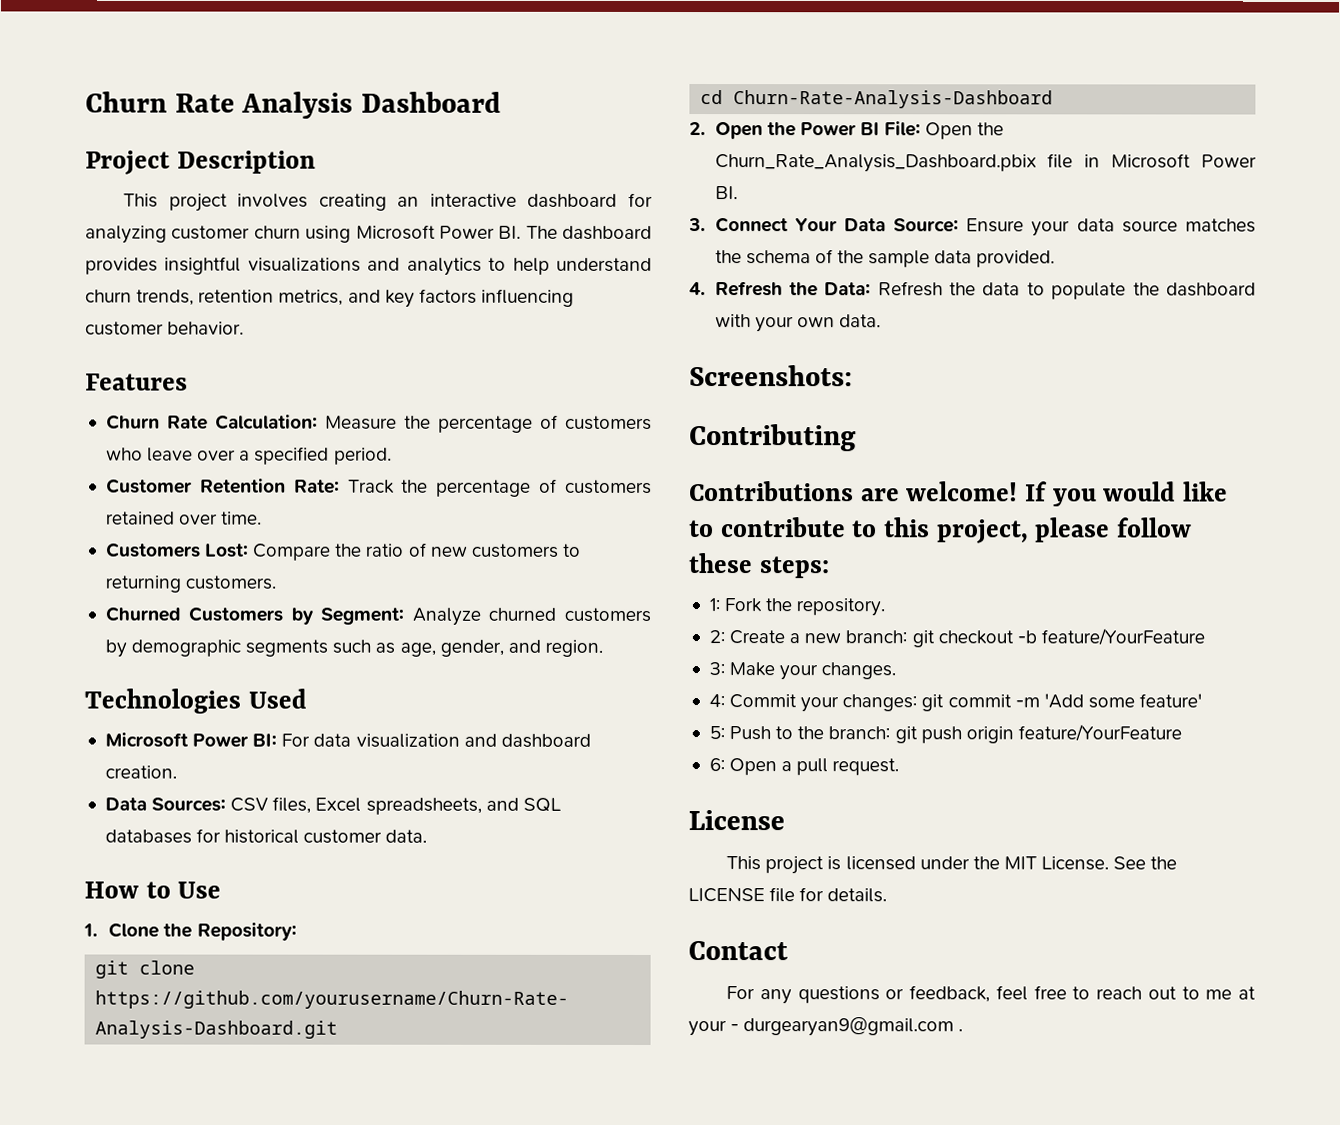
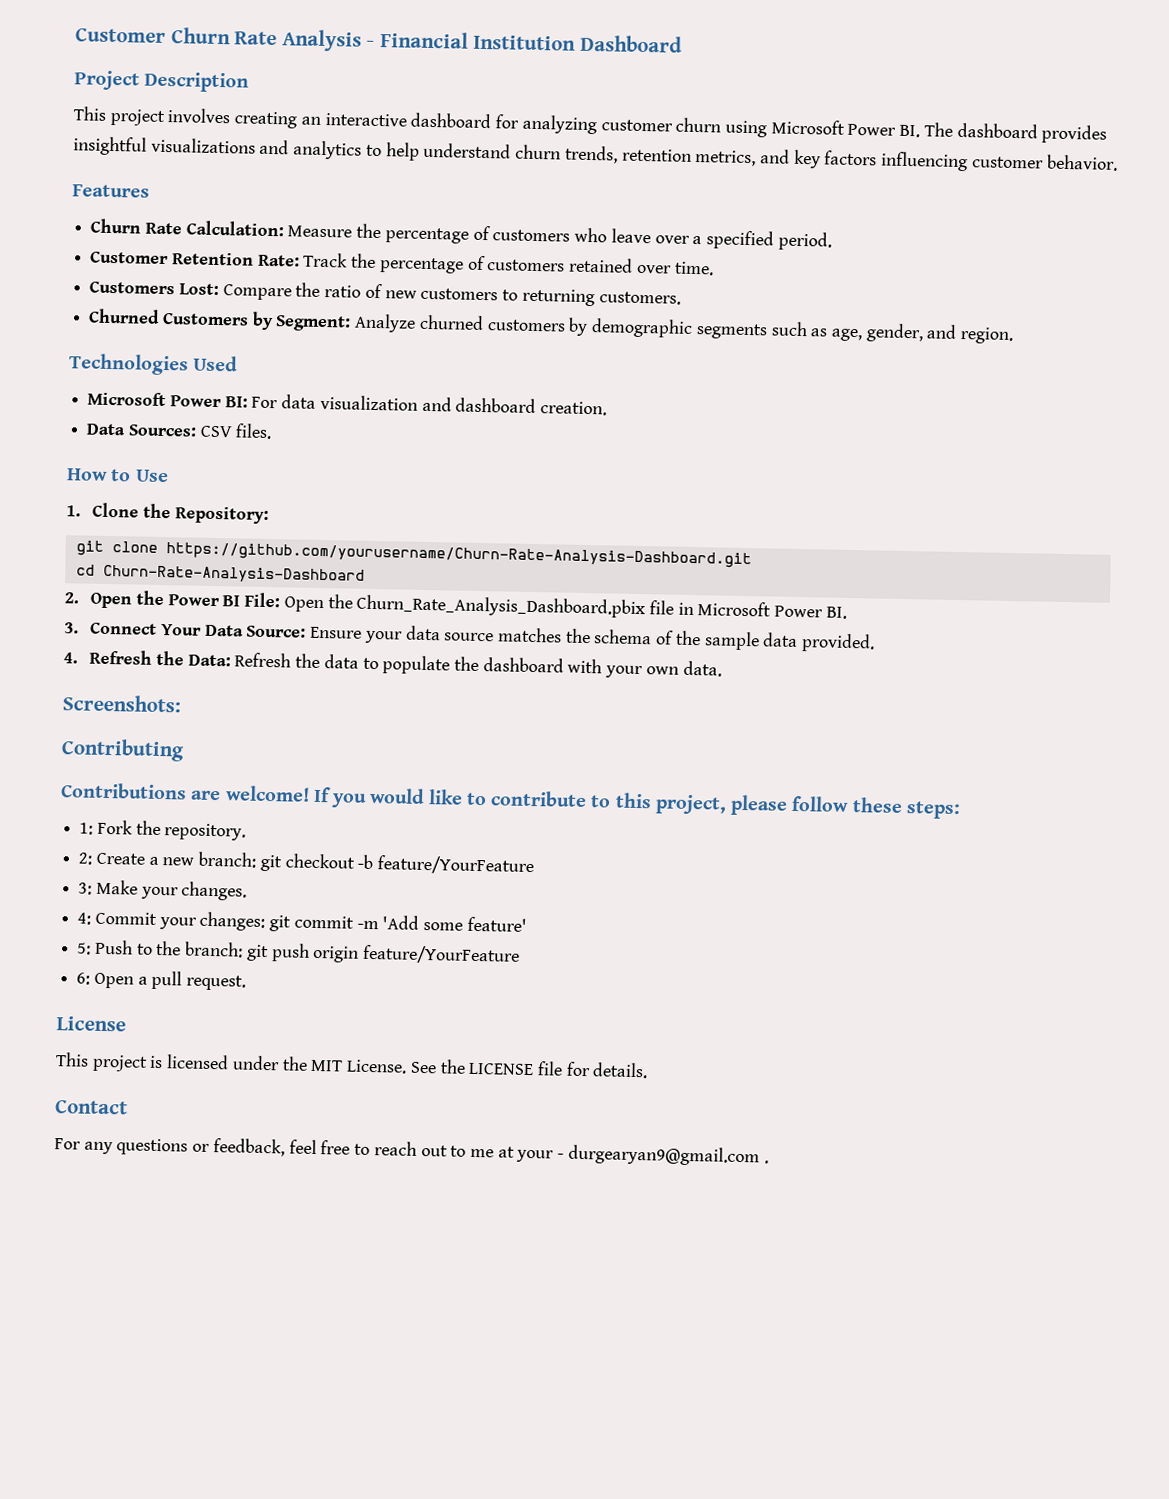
- Churn Rate Analysis Dashboard
+ Customer Churn Rate Analysis - Financial Institution Dashboard
- Data Sources: CSV files, Excel spreadsheets, and SQL databases for historical customer data.
+ Data Sources: CSV files.

